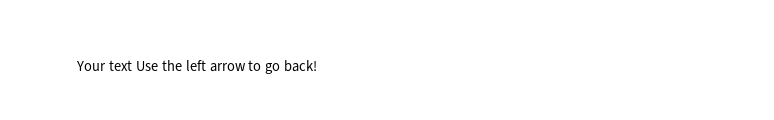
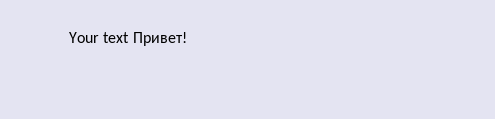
- Your text Use the left arrow to go back!
+ Your text Привет!

